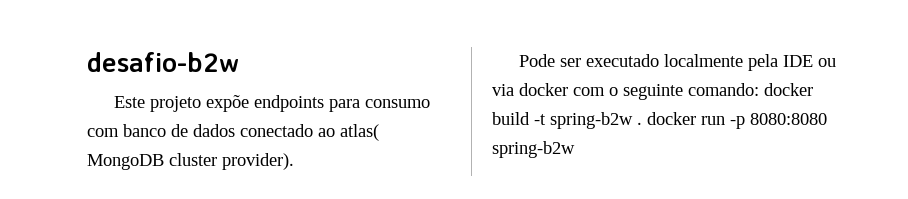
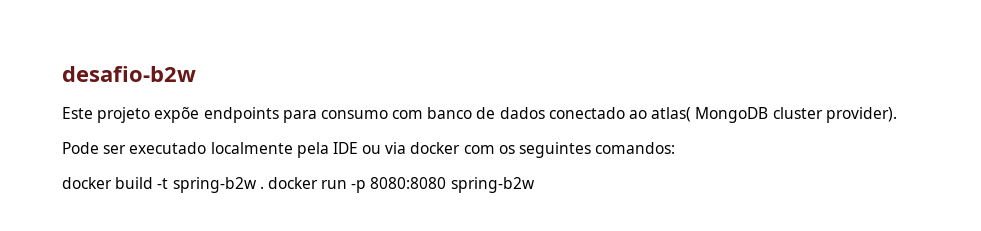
- Pode ser executado localmente pela IDE ou via docker com o seguinte comando: docker build -t spring-b2w . docker run -p 8080:8080 spring-b2w
+ Pode ser executado localmente pela IDE ou via docker com os seguintes comandos:
+ docker build -t spring-b2w . docker run -p 8080:8080 spring-b2w

